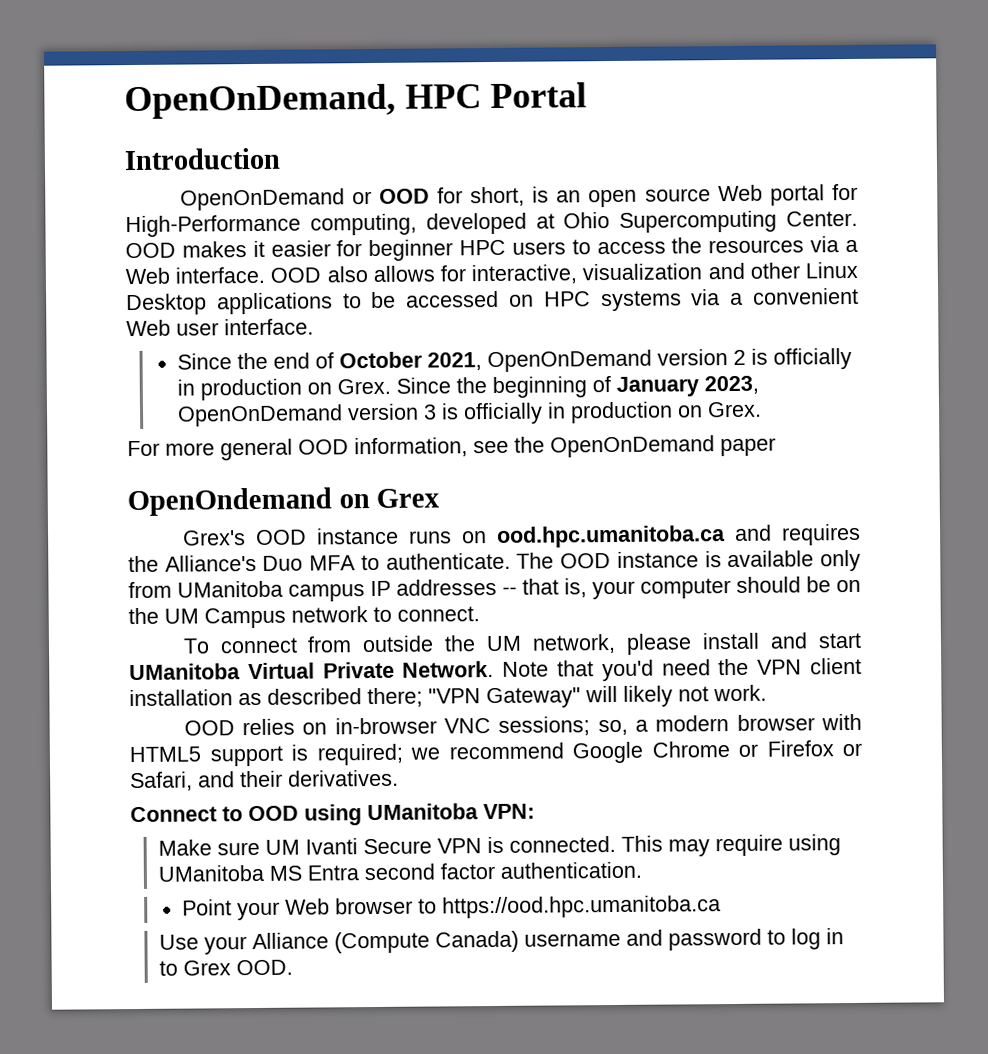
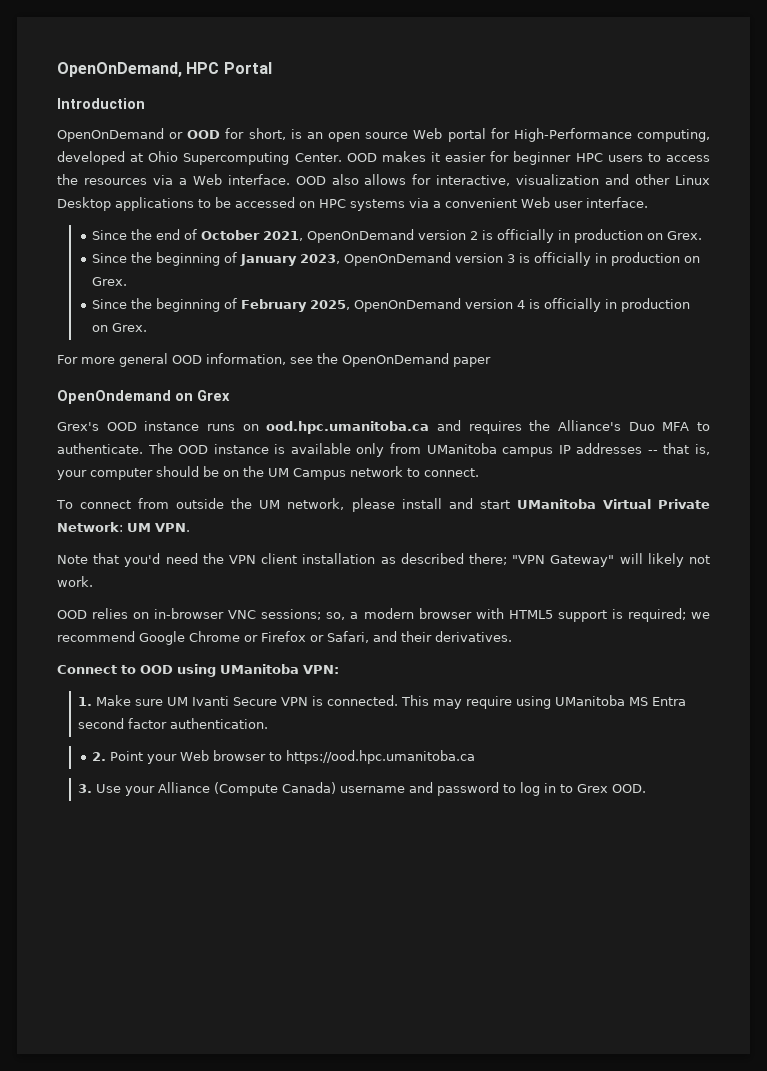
- Since the end of October 2021, OpenOnDemand version 2 is officially in production on Grex. Since the beginning of January 2023, OpenOnDemand version 3 is officially in production on Grex.
+ Since the end of October 2021, OpenOnDemand version 2 is officially in production on Grex.
+ Since the beginning of January 2023, OpenOnDemand version 3 is officially in production on Grex.
+ Since the beginning of February 2025, OpenOnDemand version 4 is officially in production on Grex.
- To connect from outside the UM network, please install and start UManitoba Virtual Private Network. Note that you'd need the VPN client installation as described there; "VPN Gateway" will likely not work.
+ To connect from outside the UM network, please install and start UManitoba Virtual Private Network: UM VPN.
+ Note that you'd need the VPN client installation as described there; "VPN Gateway" will likely not work.
- Make sure UM Ivanti Secure VPN is connected.
+ 1. Make sure UM Ivanti Secure VPN is connected.
- Point your Web browser to https://ood.hpc.umanitoba.ca
+ 2. Point your Web browser to https://ood.hpc.umanitoba.ca
- Use your Alliance (Compute Canada) username and password to log in to Grex OOD.
+ 3. Use your Alliance (Compute Canada) username and password to log in to Grex OOD.

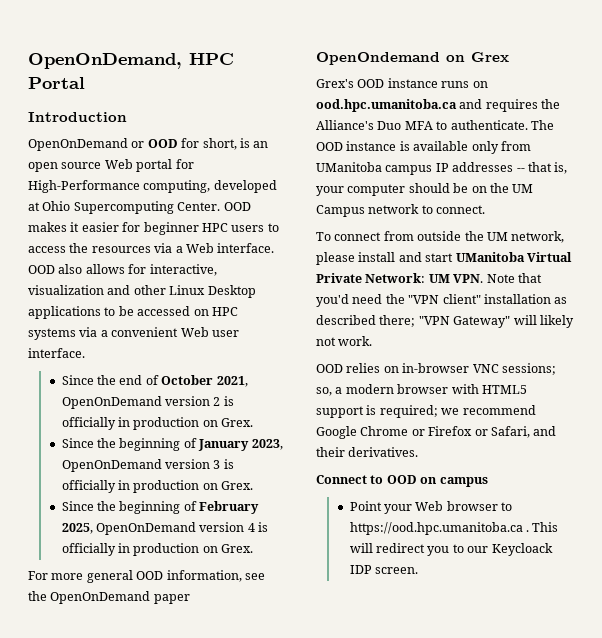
- To connect from outside the UM network, please install and start UManitoba Virtual Private Network: UM VPN.
- Note that you'd need the VPN client installation as described there; "VPN Gateway" will likely not work.
+ To connect from outside the UM network, please install and start UManitoba Virtual Private Network: UM VPN. Note that you'd need the "VPN client" installation as described there; "VPN Gateway" will likely not work.
- Connect to OOD using UManitoba VPN:
- 1. Make sure UM Ivanti Secure VPN is connected. This may require using UManitoba MS Entra second factor authentication.
- 2. Point your Web browser to https://ood.hpc.umanitoba.ca
- 3. Use your Alliance (Compute Canada) username and password to log in to Grex OOD.
+ Connect to OOD on campus
+ Point your Web browser to https://ood.hpc.umanitoba.ca . This will redirect you to our Keycloack IDP screen.

